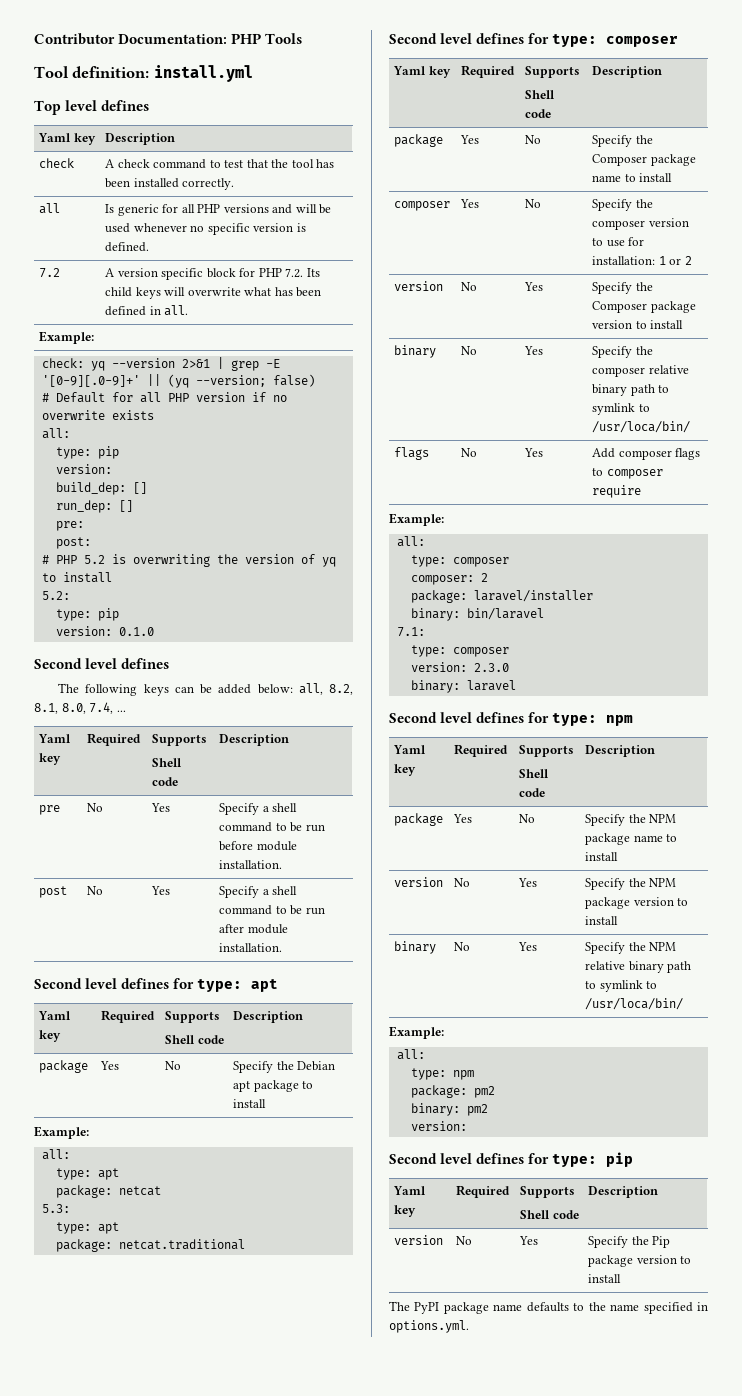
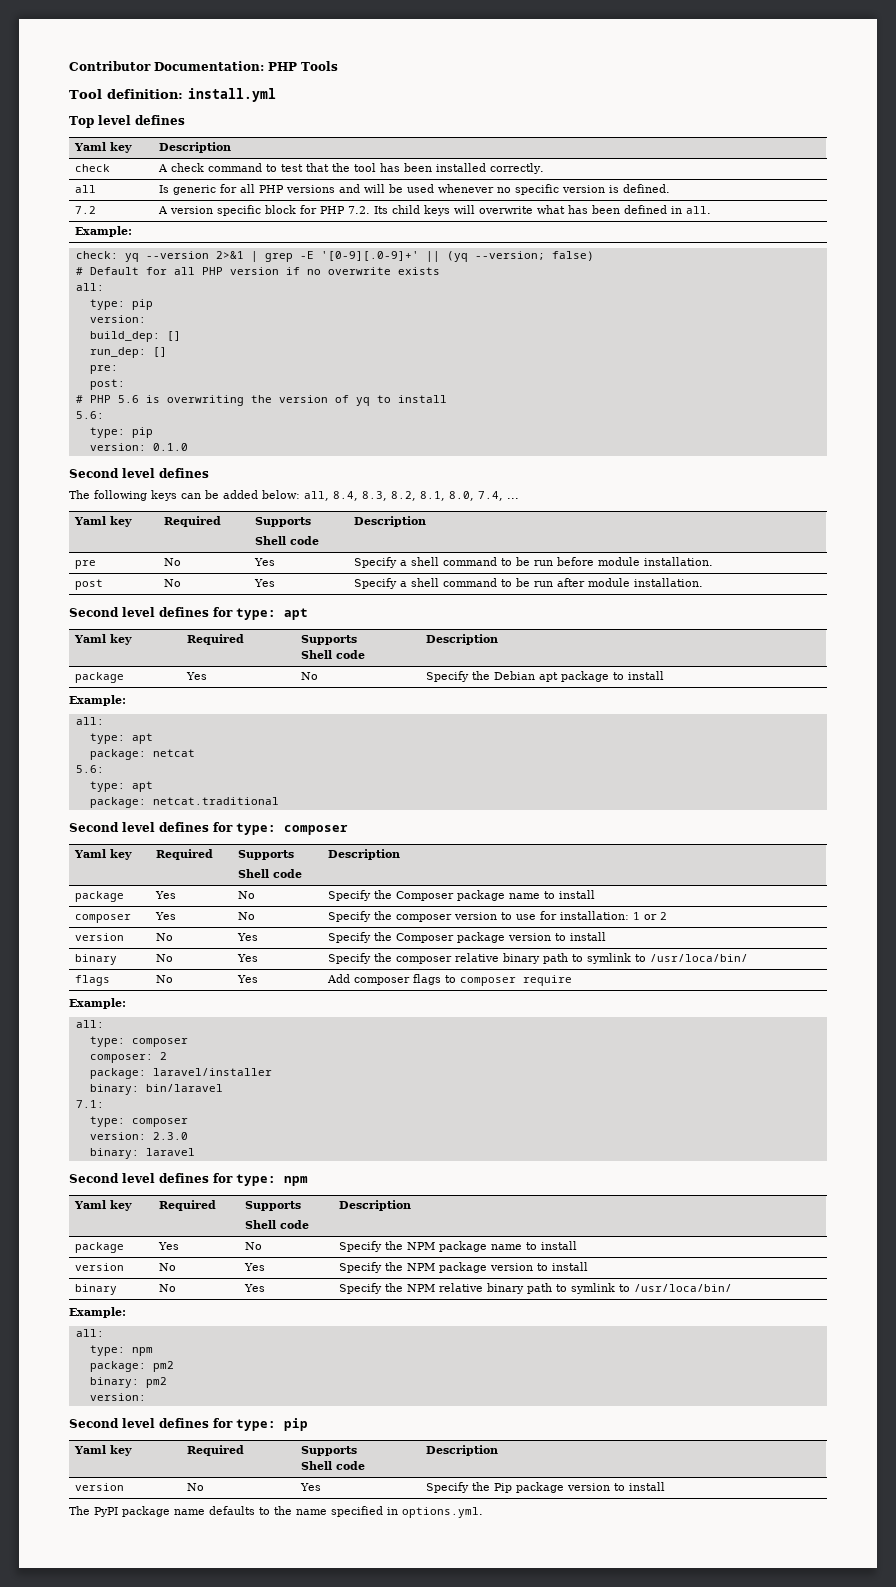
- # PHP 5.2 is overwriting the version of yq to install
- 5.2:
+ # PHP 5.6 is overwriting the version of yq to install
+ 5.6:
- The following keys can be added below: all, 8.2, 8.1, 8.0, 7.4, ...
+ The following keys can be added below: all, 8.4, 8.3, 8.2, 8.1, 8.0, 7.4, ...
  package: netcat
- 5.3:
+ 5.6:

